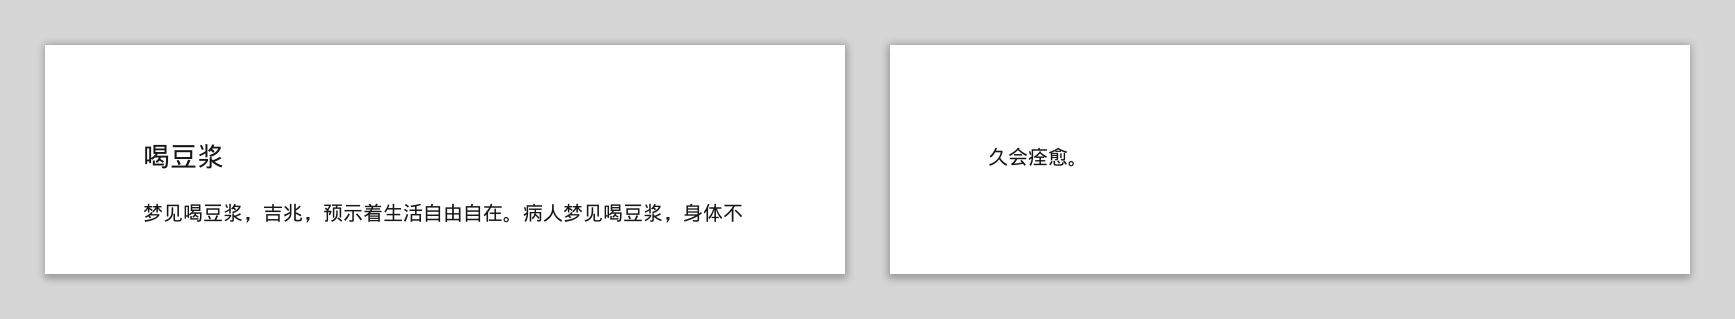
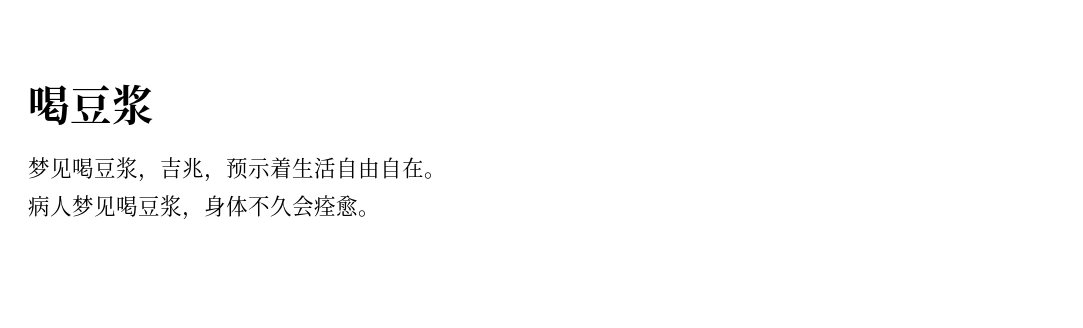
- 梦见喝豆浆，吉兆，预示着生活自由自在。病人梦见喝豆浆，身体不久会痊愈。
+ 梦见喝豆浆，吉兆，预示着生活自由自在。
+ 病人梦见喝豆浆，身体不久会痊愈。

